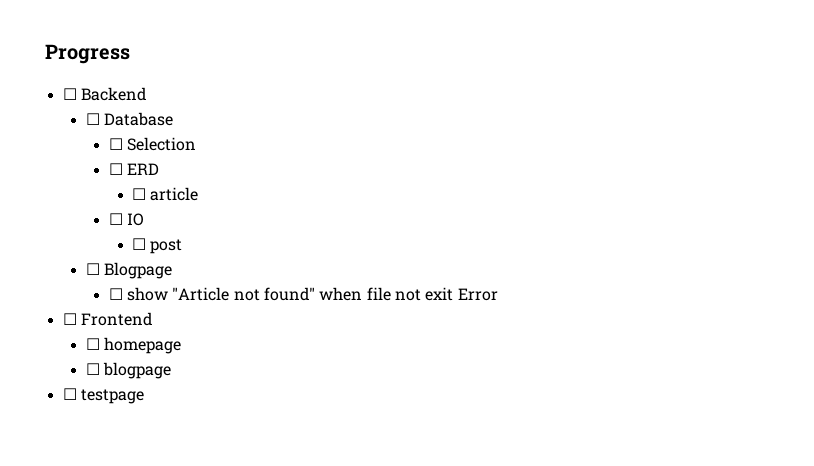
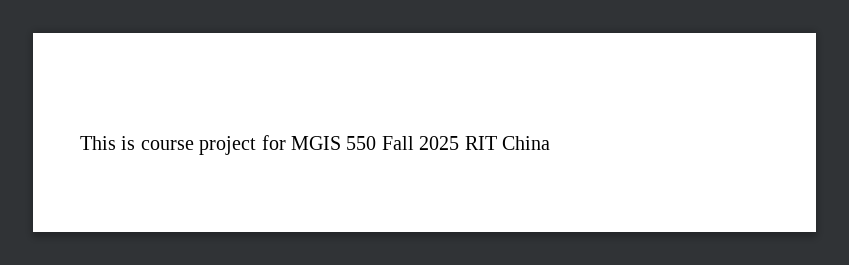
- Progress
- ☐ Backend
- ☐ Database
- ☐ Selection
- ☐ ERD
- ☐ article
- ☐ IO
- ☐ post
- ☐ Blogpage
- ☐ show "Article not found" when file not exit Error
- ☐ Frontend
- ☐ homepage
- ☐ blogpage
- ☐ testpage
+ This is course project for MGIS 550 Fall 2025 RIT China

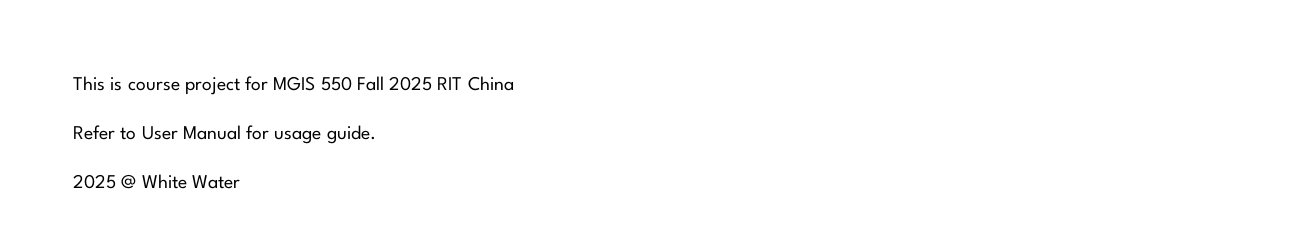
+ Refer to User Manual for usage guide.
+ 2025 @ White Water

